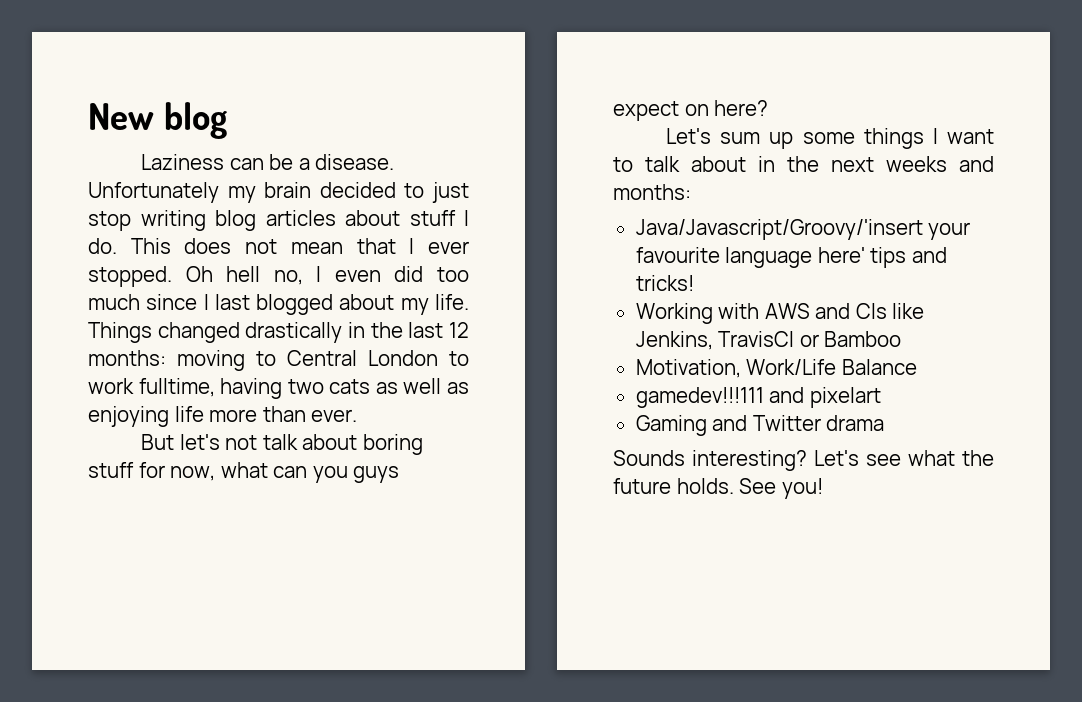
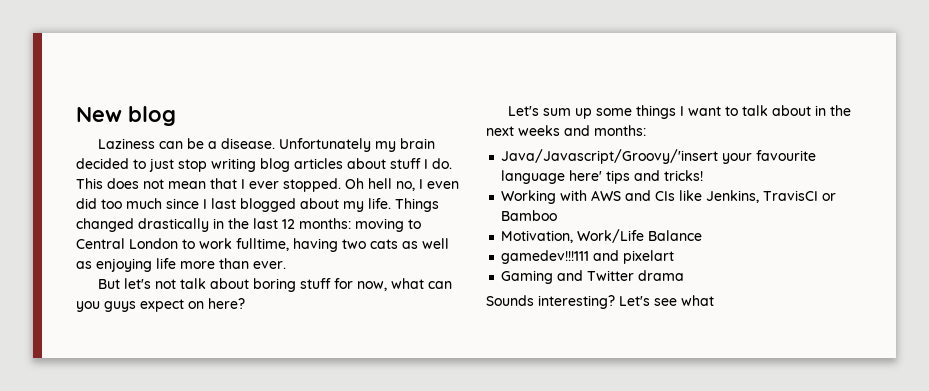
- Let's see what the future holds. See you!
+ Let's see what

